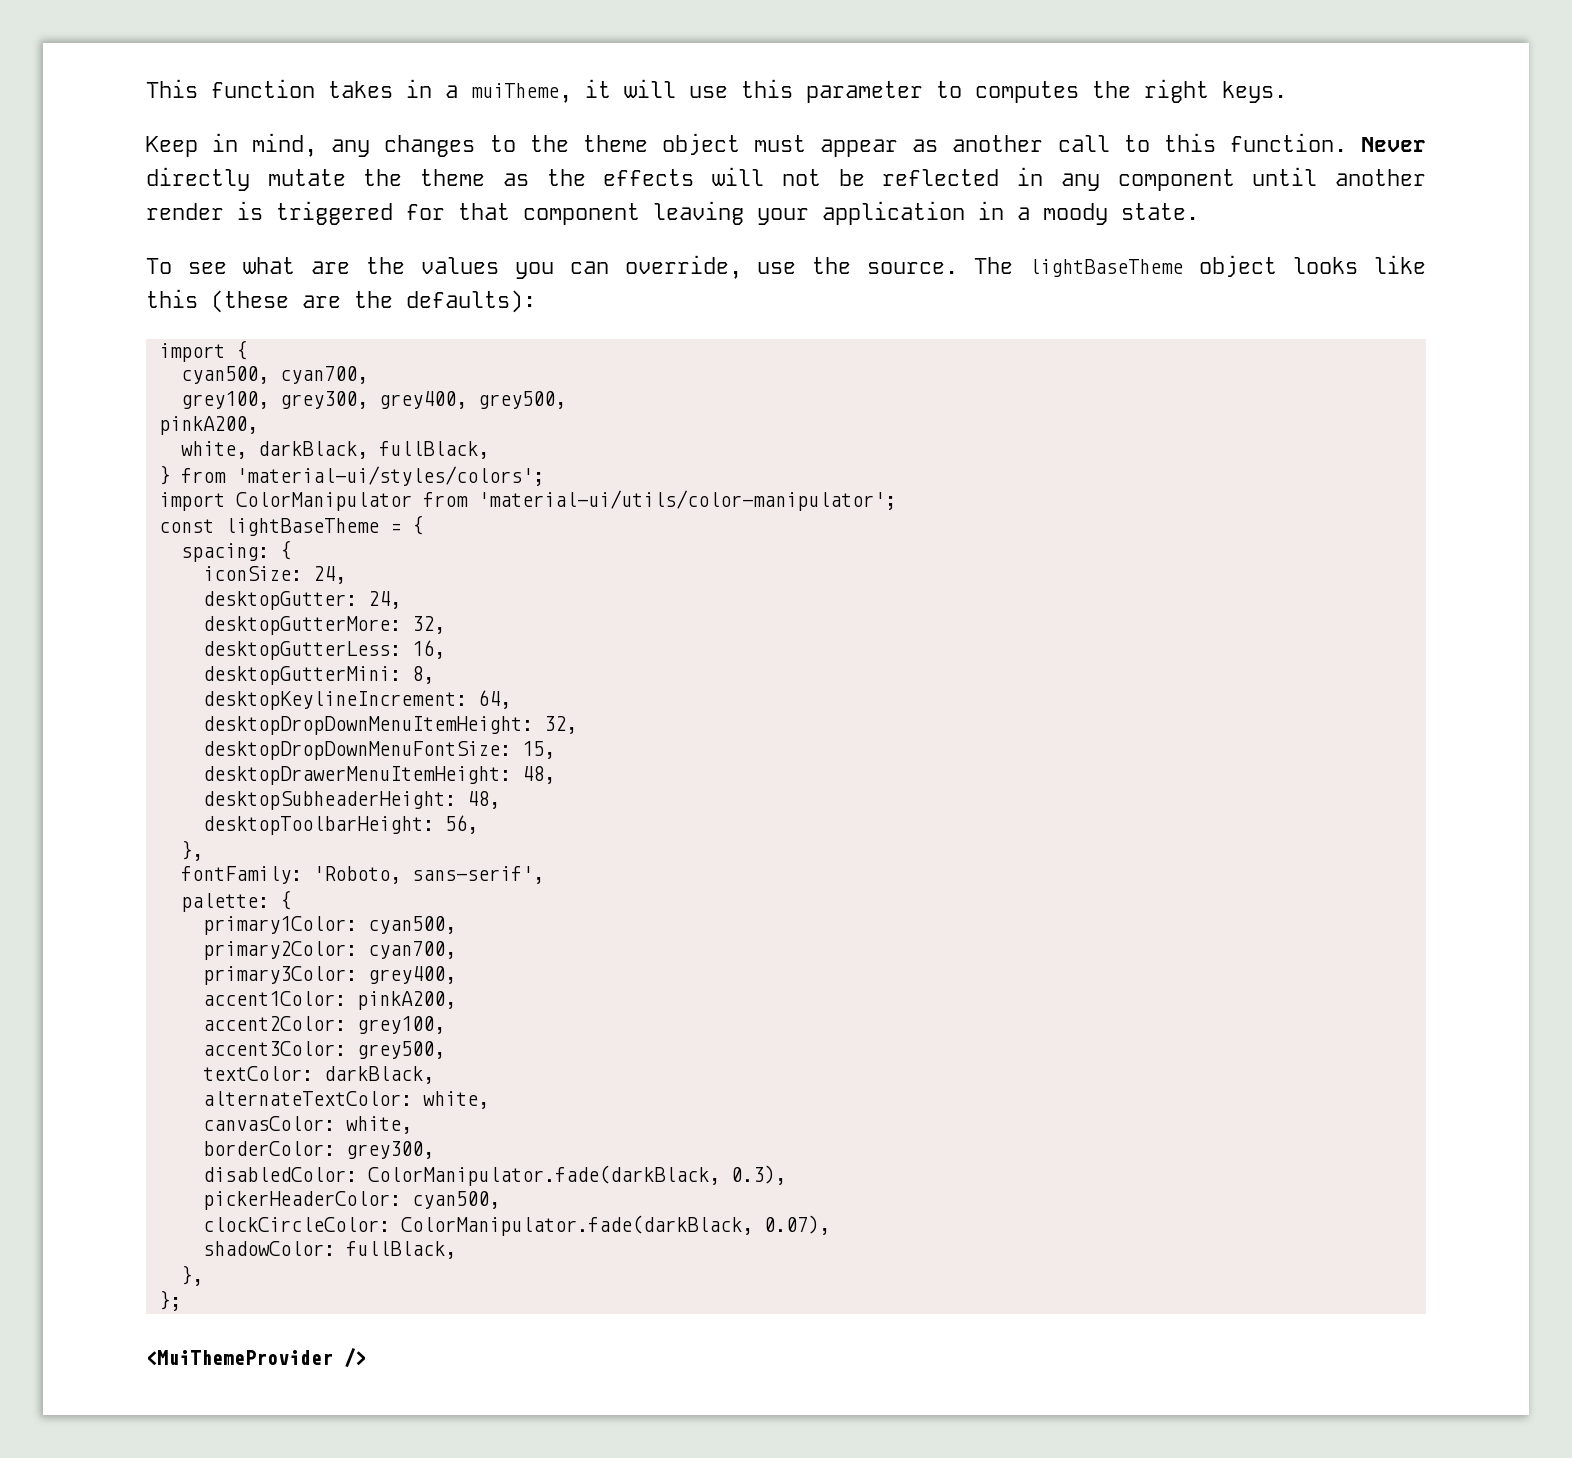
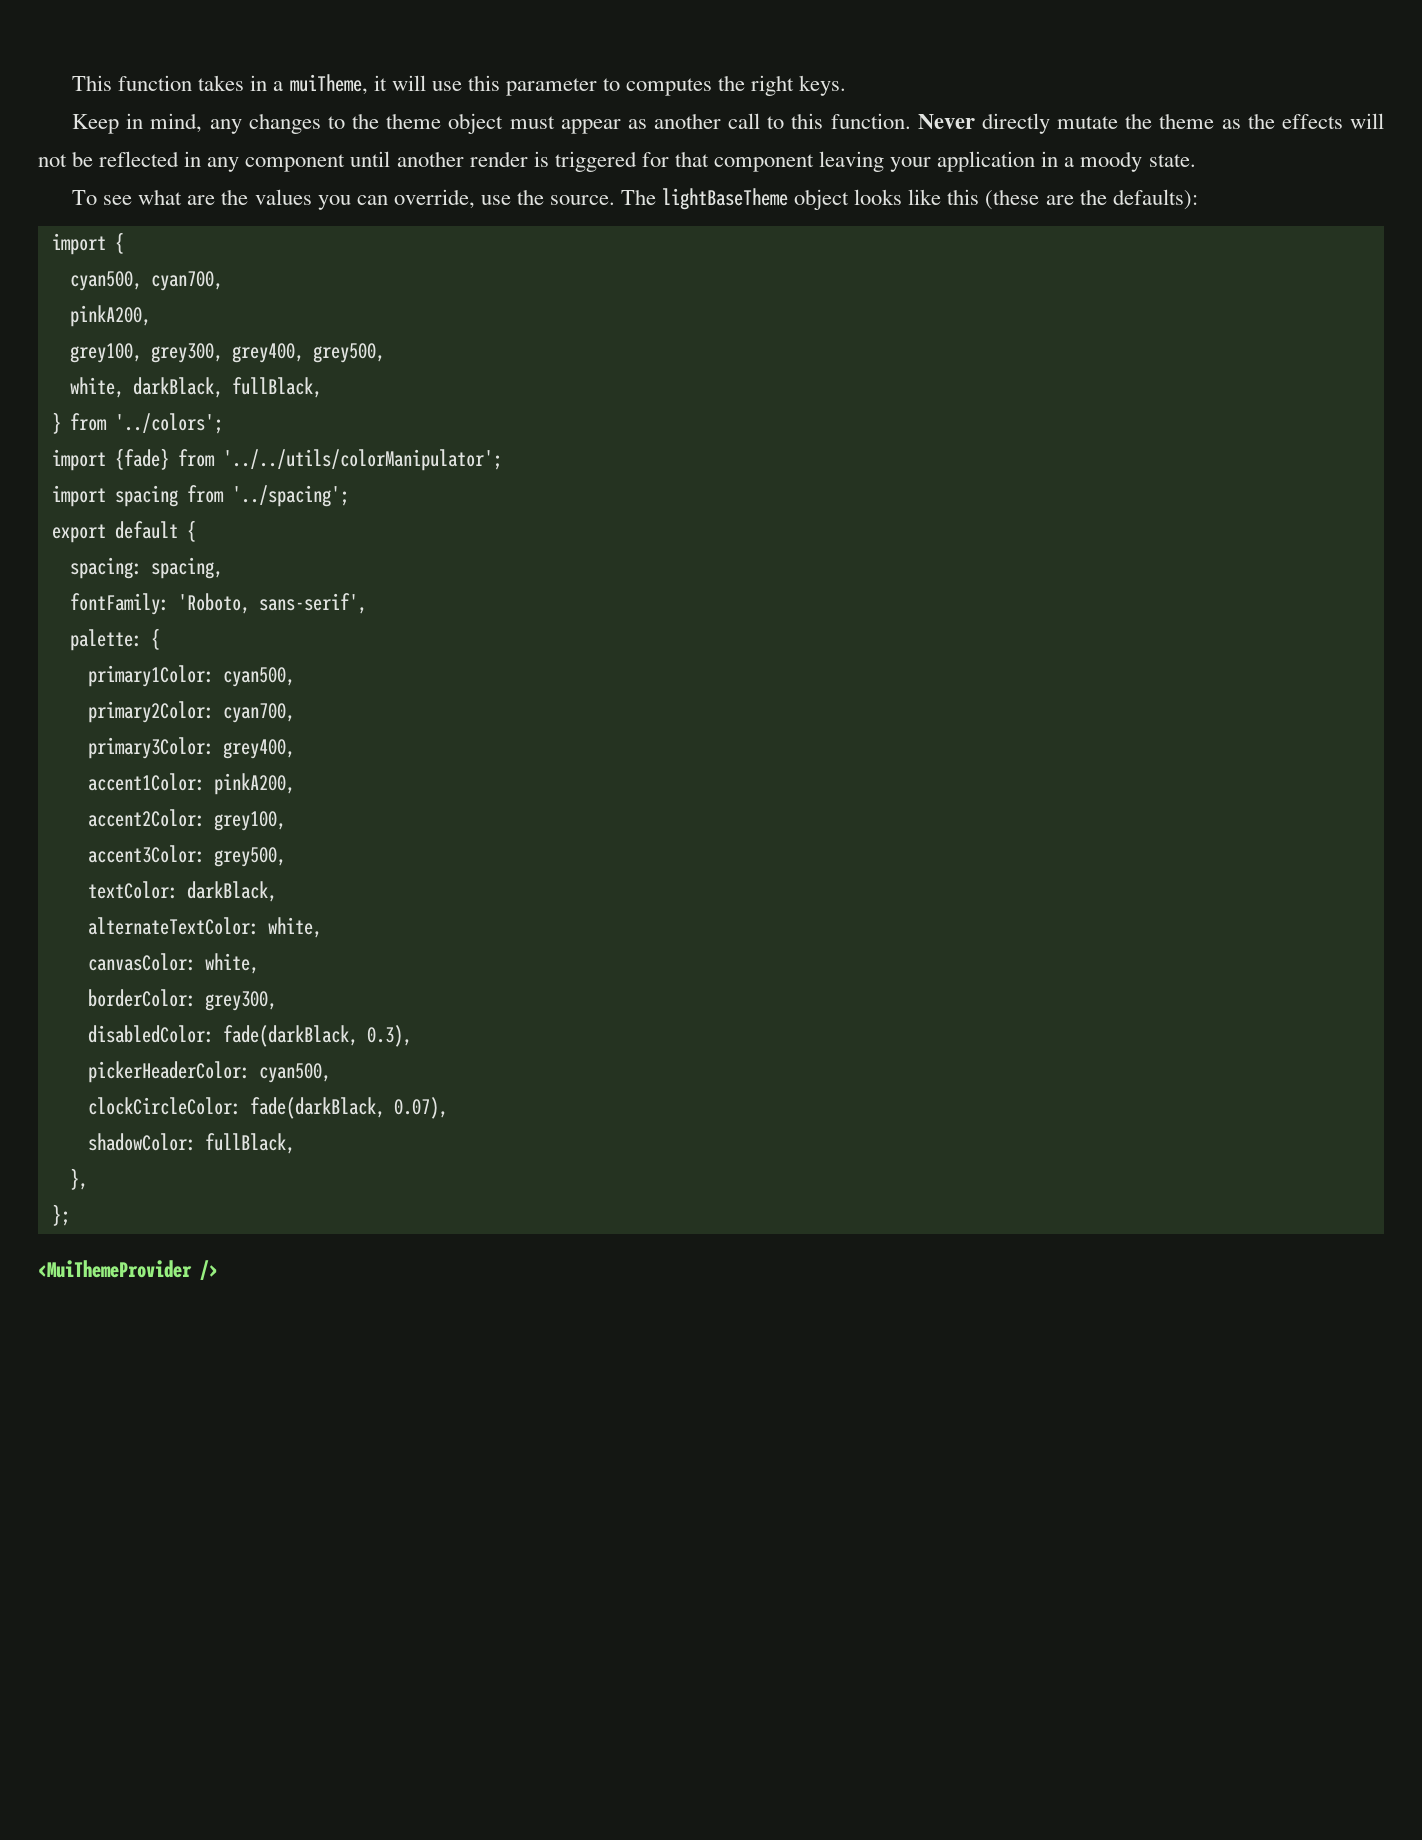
  cyan500, cyan700,
+ pinkA200,
  grey100, grey300, grey400, grey500,
- pinkA200,
- } from 'material-ui/styles/colors';
- import ColorManipulator from 'material-ui/utils/color-manipulator';
- const lightBaseTheme = {
- spacing: {
- iconSize: 24,
- desktopGutter: 24,
- desktopGutterMore: 32,
- desktopGutterLess: 16,
- desktopGutterMini: 8,
- desktopKeylineIncrement: 64,
- desktopDropDownMenuItemHeight: 32,
- desktopDropDownMenuFontSize: 15,
- desktopDrawerMenuItemHeight: 48,
- desktopSubheaderHeight: 48,
- desktopToolbarHeight: 56,
- },
+ } from '../colors';
+ import {fade} from '../../utils/colorManipulator';
+ import spacing from '../spacing';
+ export default {
+ spacing: spacing,
- disabledColor: ColorManipulator.fade(darkBlack, 0.3),
+ disabledColor: fade(darkBlack, 0.3),
- clockCircleColor: ColorManipulator.fade(darkBlack, 0.07),
+ clockCircleColor: fade(darkBlack, 0.07),

